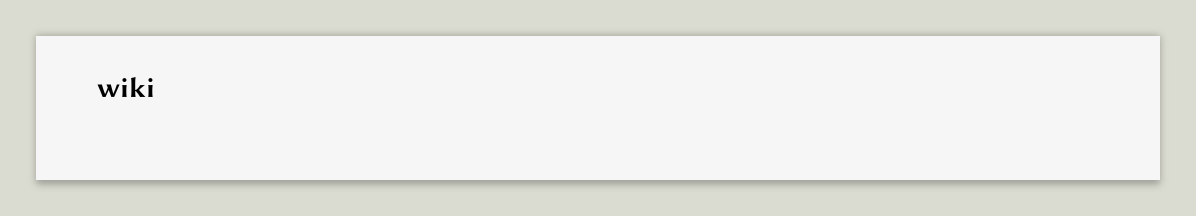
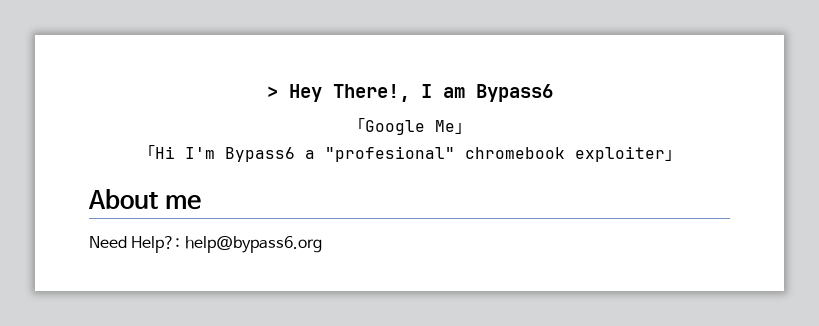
- wiki
+ > Hey There!, I am Bypass6
+ 「Google Me」
+ 「Hi I'm Bypass6 a "profesional" chromebook exploiter」
+ About me
+ Need Help?: help@bypass6.org

